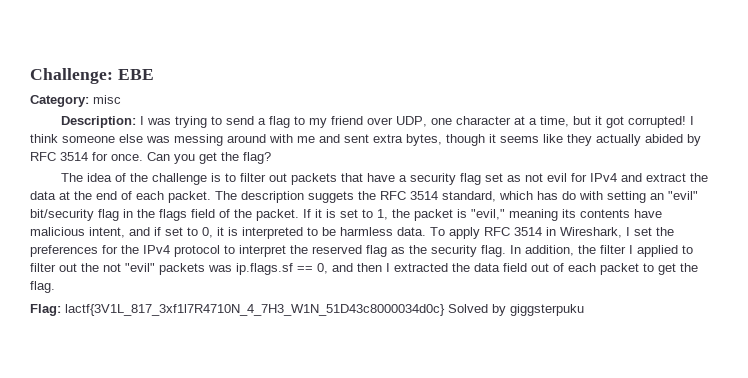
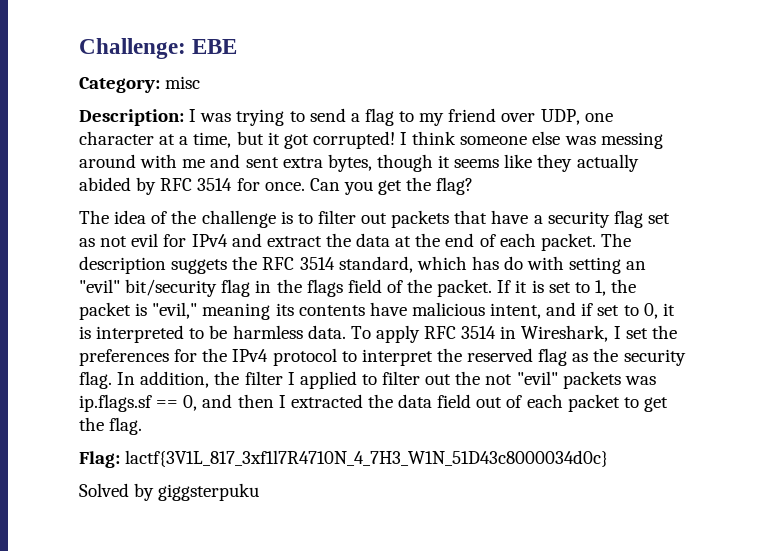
- Flag: lactf{3V1L_817_3xf1l7R4710N_4_7H3_W1N_51D43c8000034d0c} Solved by giggsterpuku
+ Flag: lactf{3V1L_817_3xf1l7R4710N_4_7H3_W1N_51D43c8000034d0c}
+ Solved by giggsterpuku

